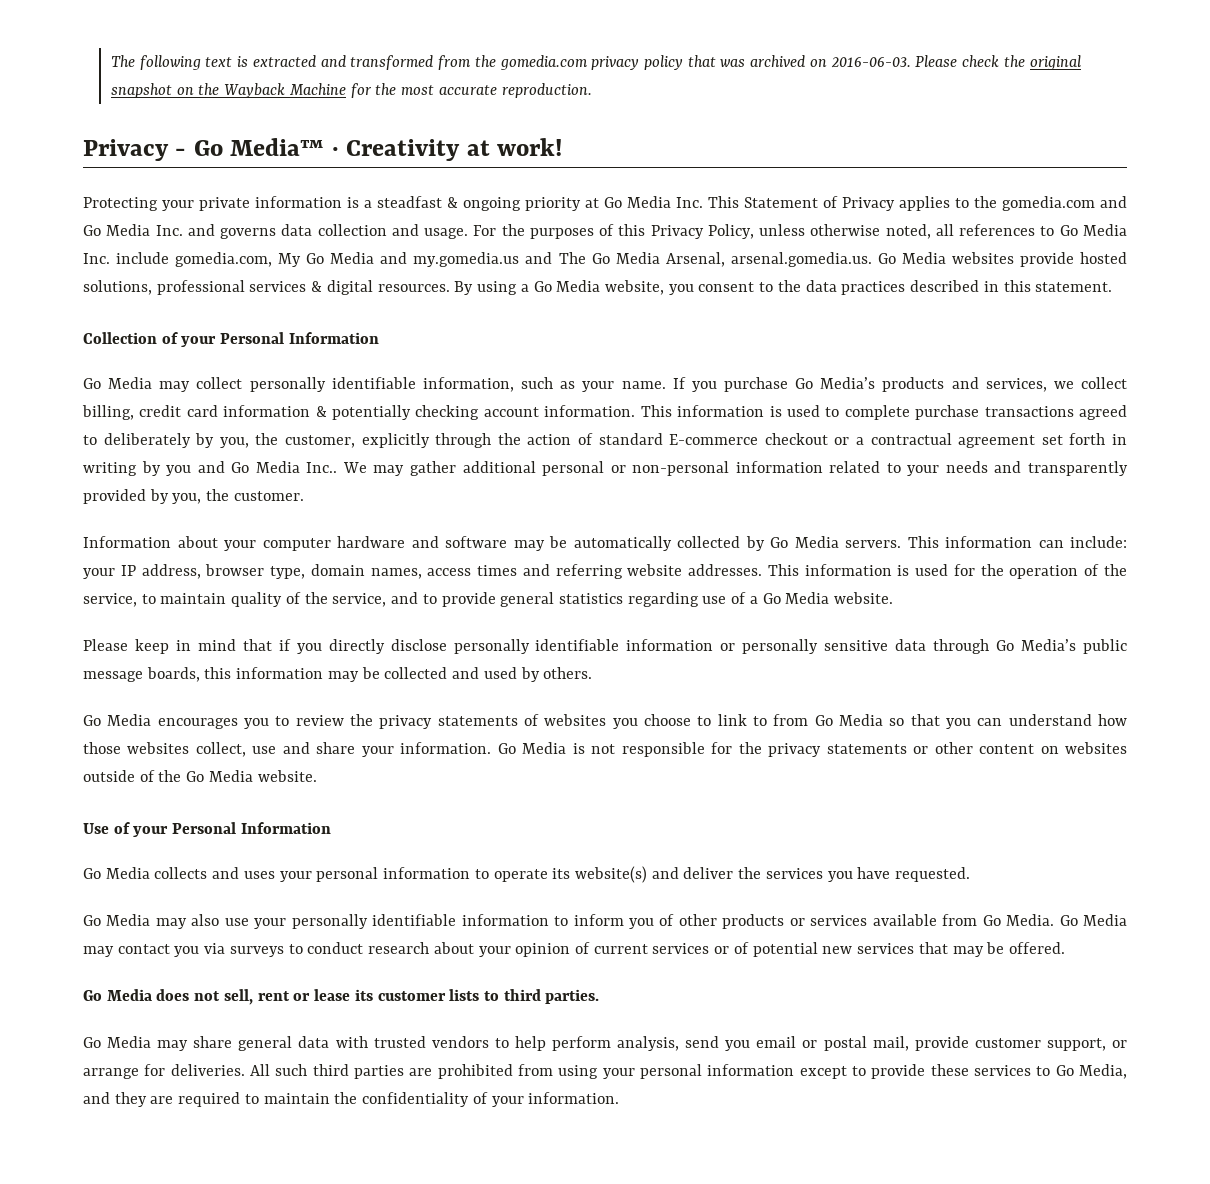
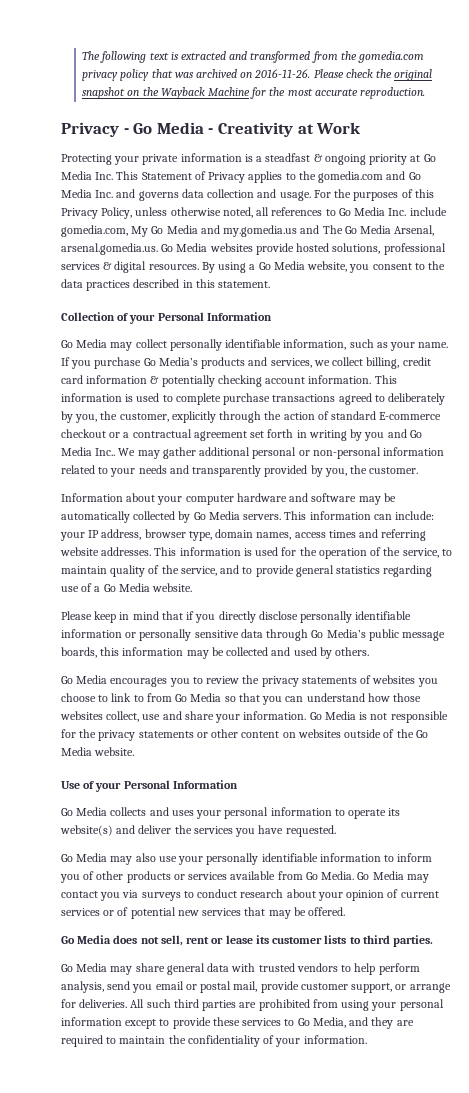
- The following text is extracted and transformed from the gomedia.com privacy policy that was archived on 2016-06-03.
+ The following text is extracted and transformed from the gomedia.com privacy policy that was archived on 2016-11-26.
- Privacy - Go Media™ · Creativity at work!
+ Privacy - Go Media - Creativity at Work

